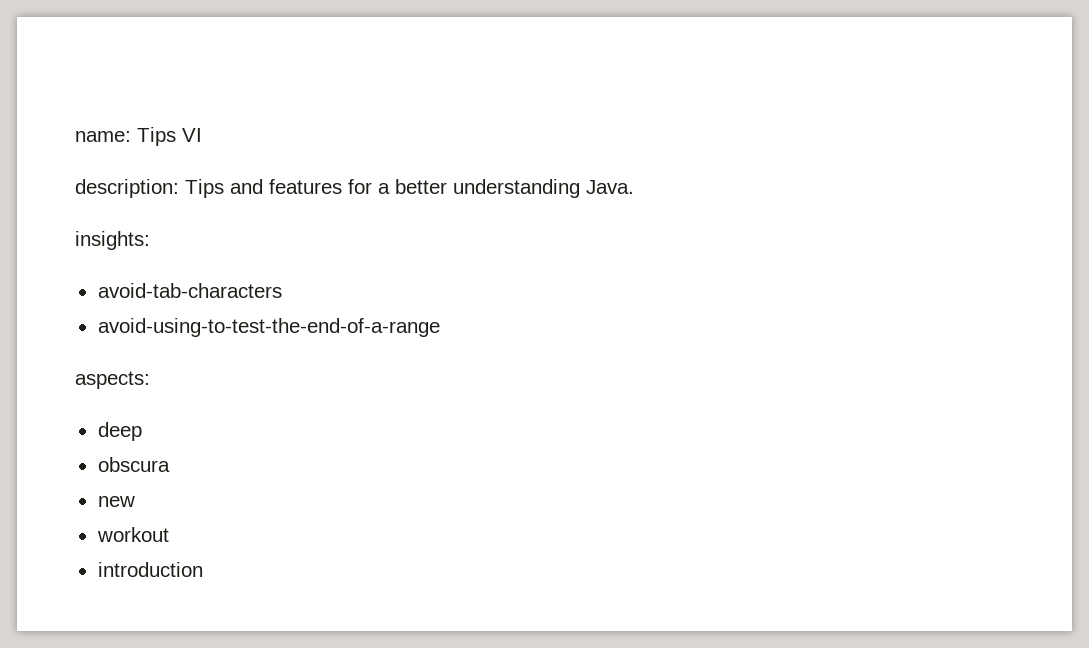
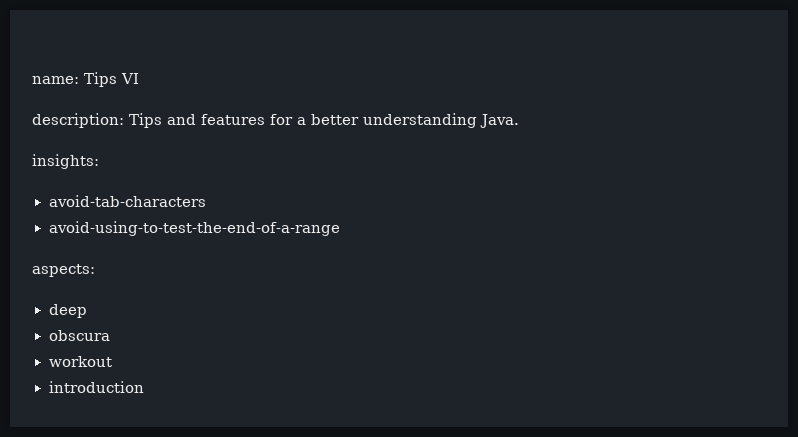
- new

